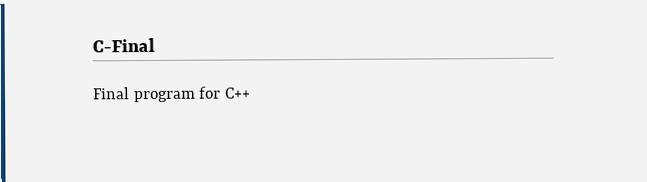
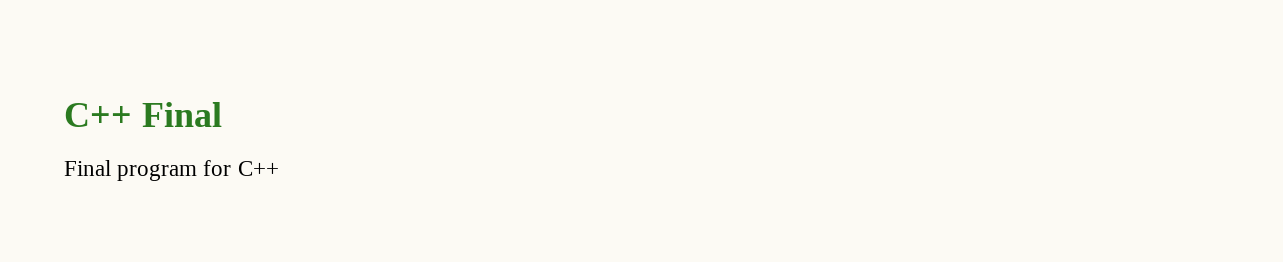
- C-Final
+ C++ Final

